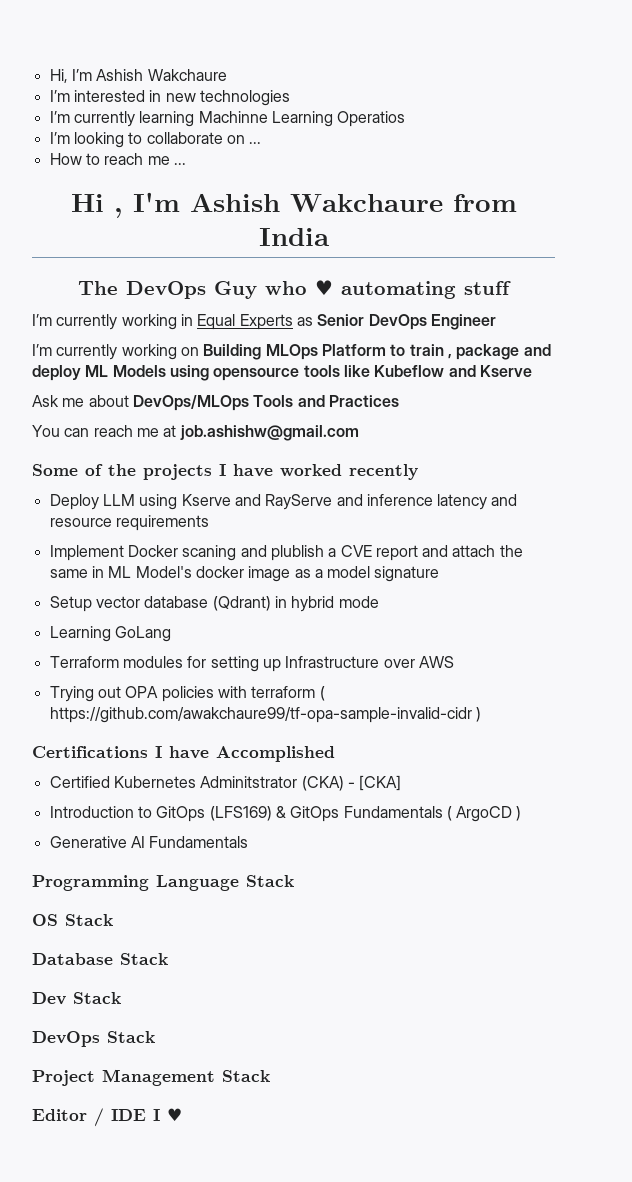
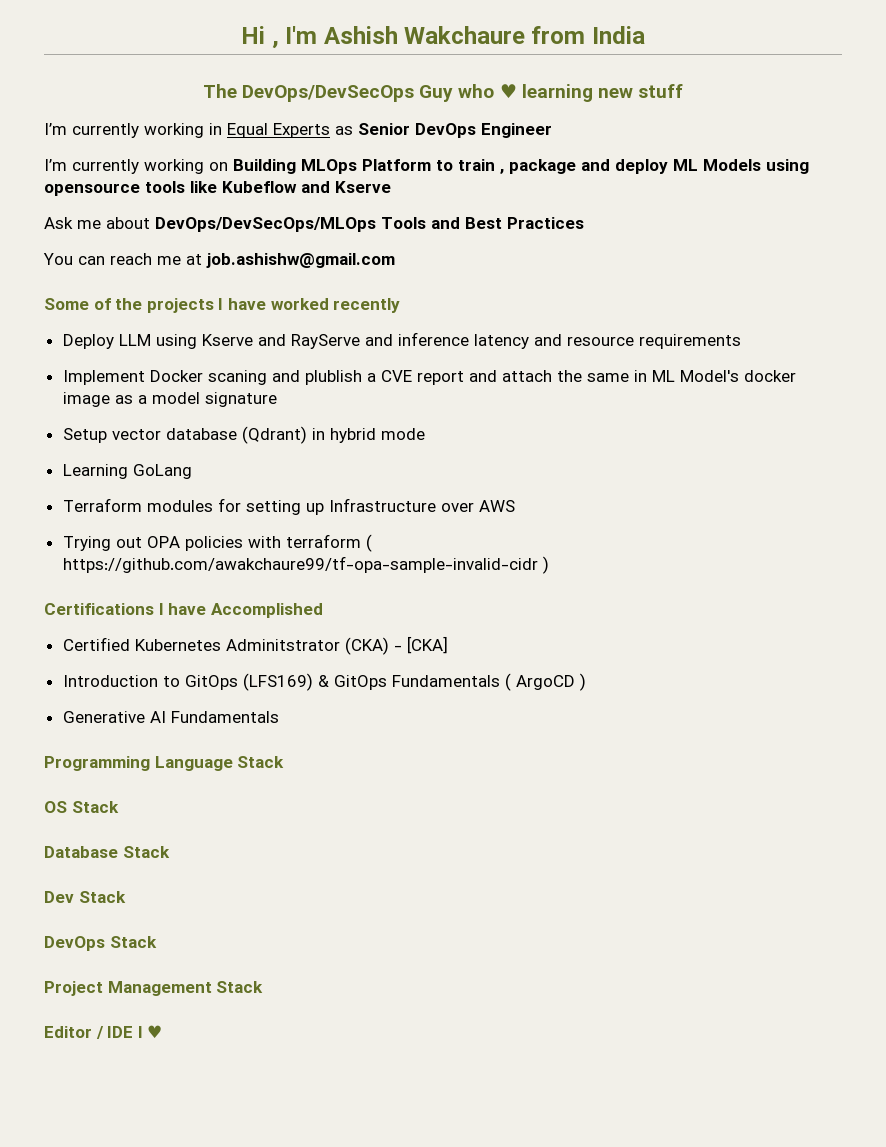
- Hi, I’m Ashish Wakchaure
- I’m interested in new technologies
- I’m currently learning Machinne Learning Operatios
- I’m looking to collaborate on ...
- How to reach me ...
- The DevOps Guy who ♥ automating stuff
+ The DevOps/DevSecOps Guy who ♥ learning new stuff
- Ask me about DevOps/MLOps Tools and Practices
+ Ask me about DevOps/DevSecOps/MLOps Tools and Best Practices

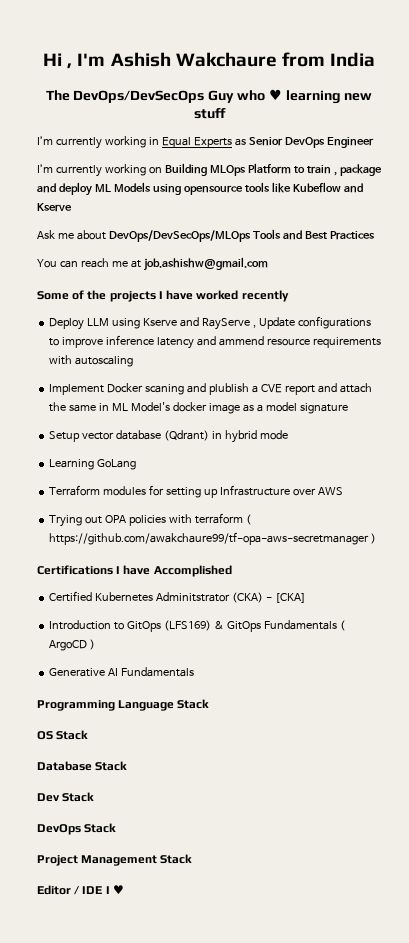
- Deploy LLM using Kserve and RayServe and inference latency and resource requirements
+ Deploy LLM using Kserve and RayServe , Update configurations to improve inference latency and ammend resource requirements with autoscaling
- Trying out OPA policies with terraform ( https://github.com/awakchaure99/tf-opa-sample-invalid-cidr )
+ Trying out OPA policies with terraform ( https://github.com/awakchaure99/tf-opa-aws-secretmanager )

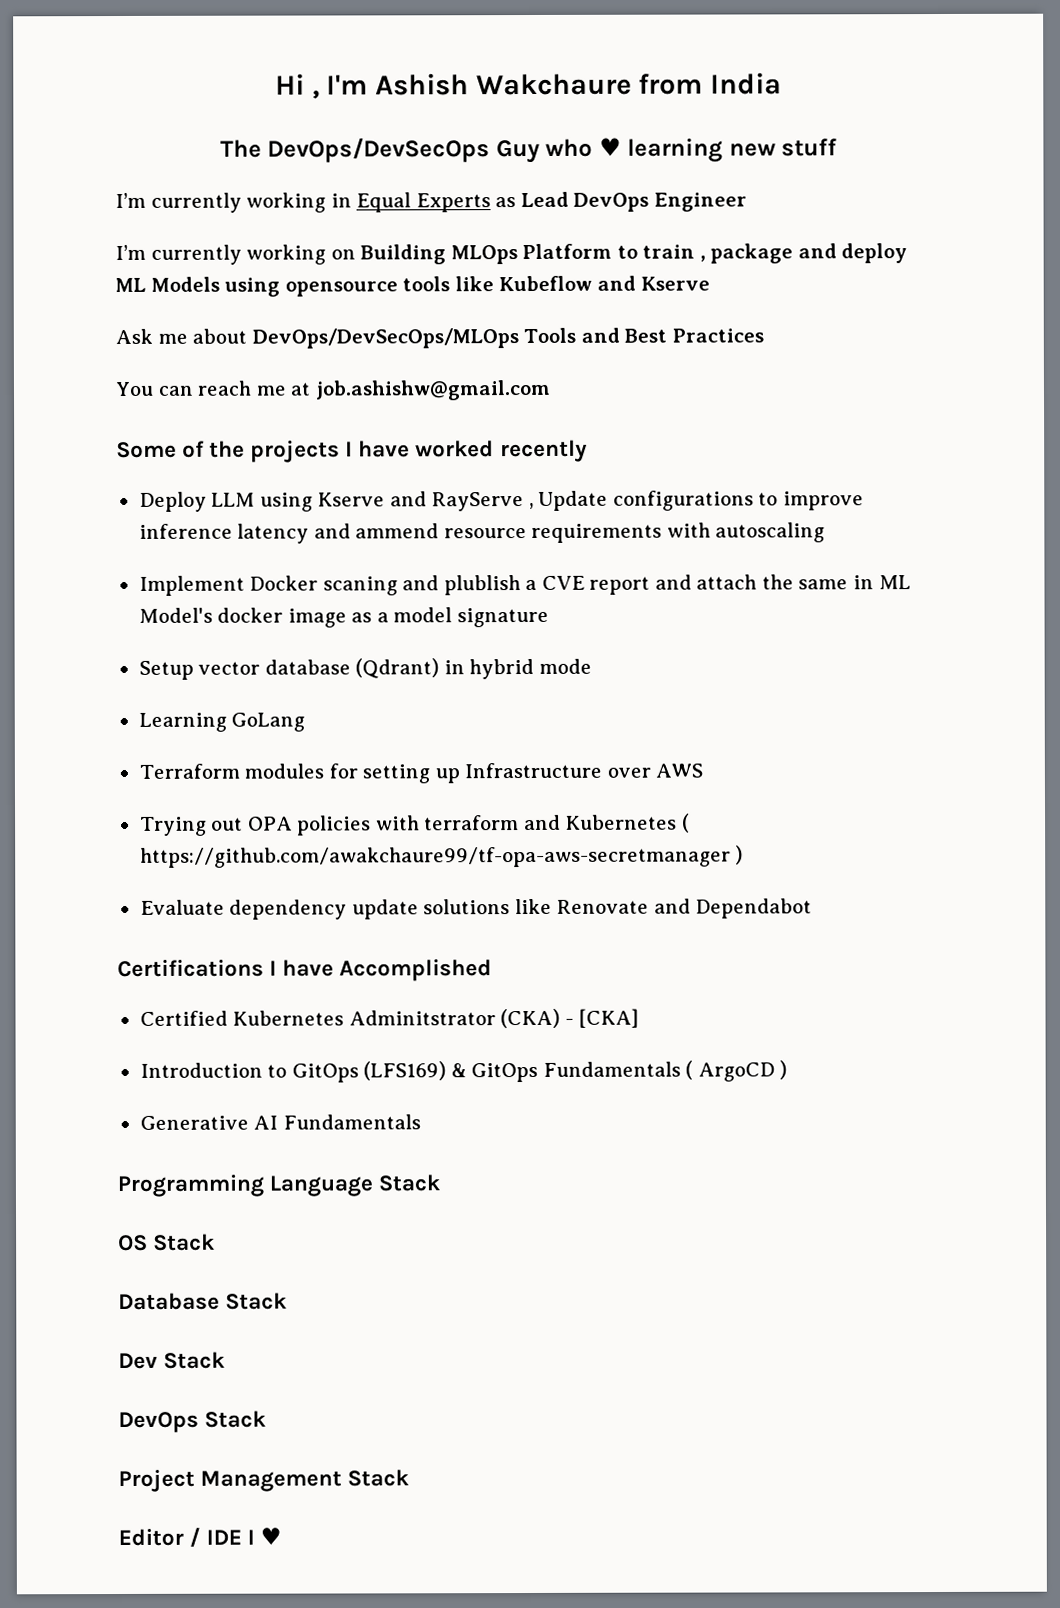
- I’m currently working in Equal Experts as Senior DevOps Engineer
+ I’m currently working in Equal Experts as Lead DevOps Engineer
- Trying out OPA policies with terraform ( https://github.com/awakchaure99/tf-opa-aws-secretmanager )
+ Trying out OPA policies with terraform and Kubernetes ( https://github.com/awakchaure99/tf-opa-aws-secretmanager )
+ Evaluate dependency update solutions like Renovate and Dependabot

